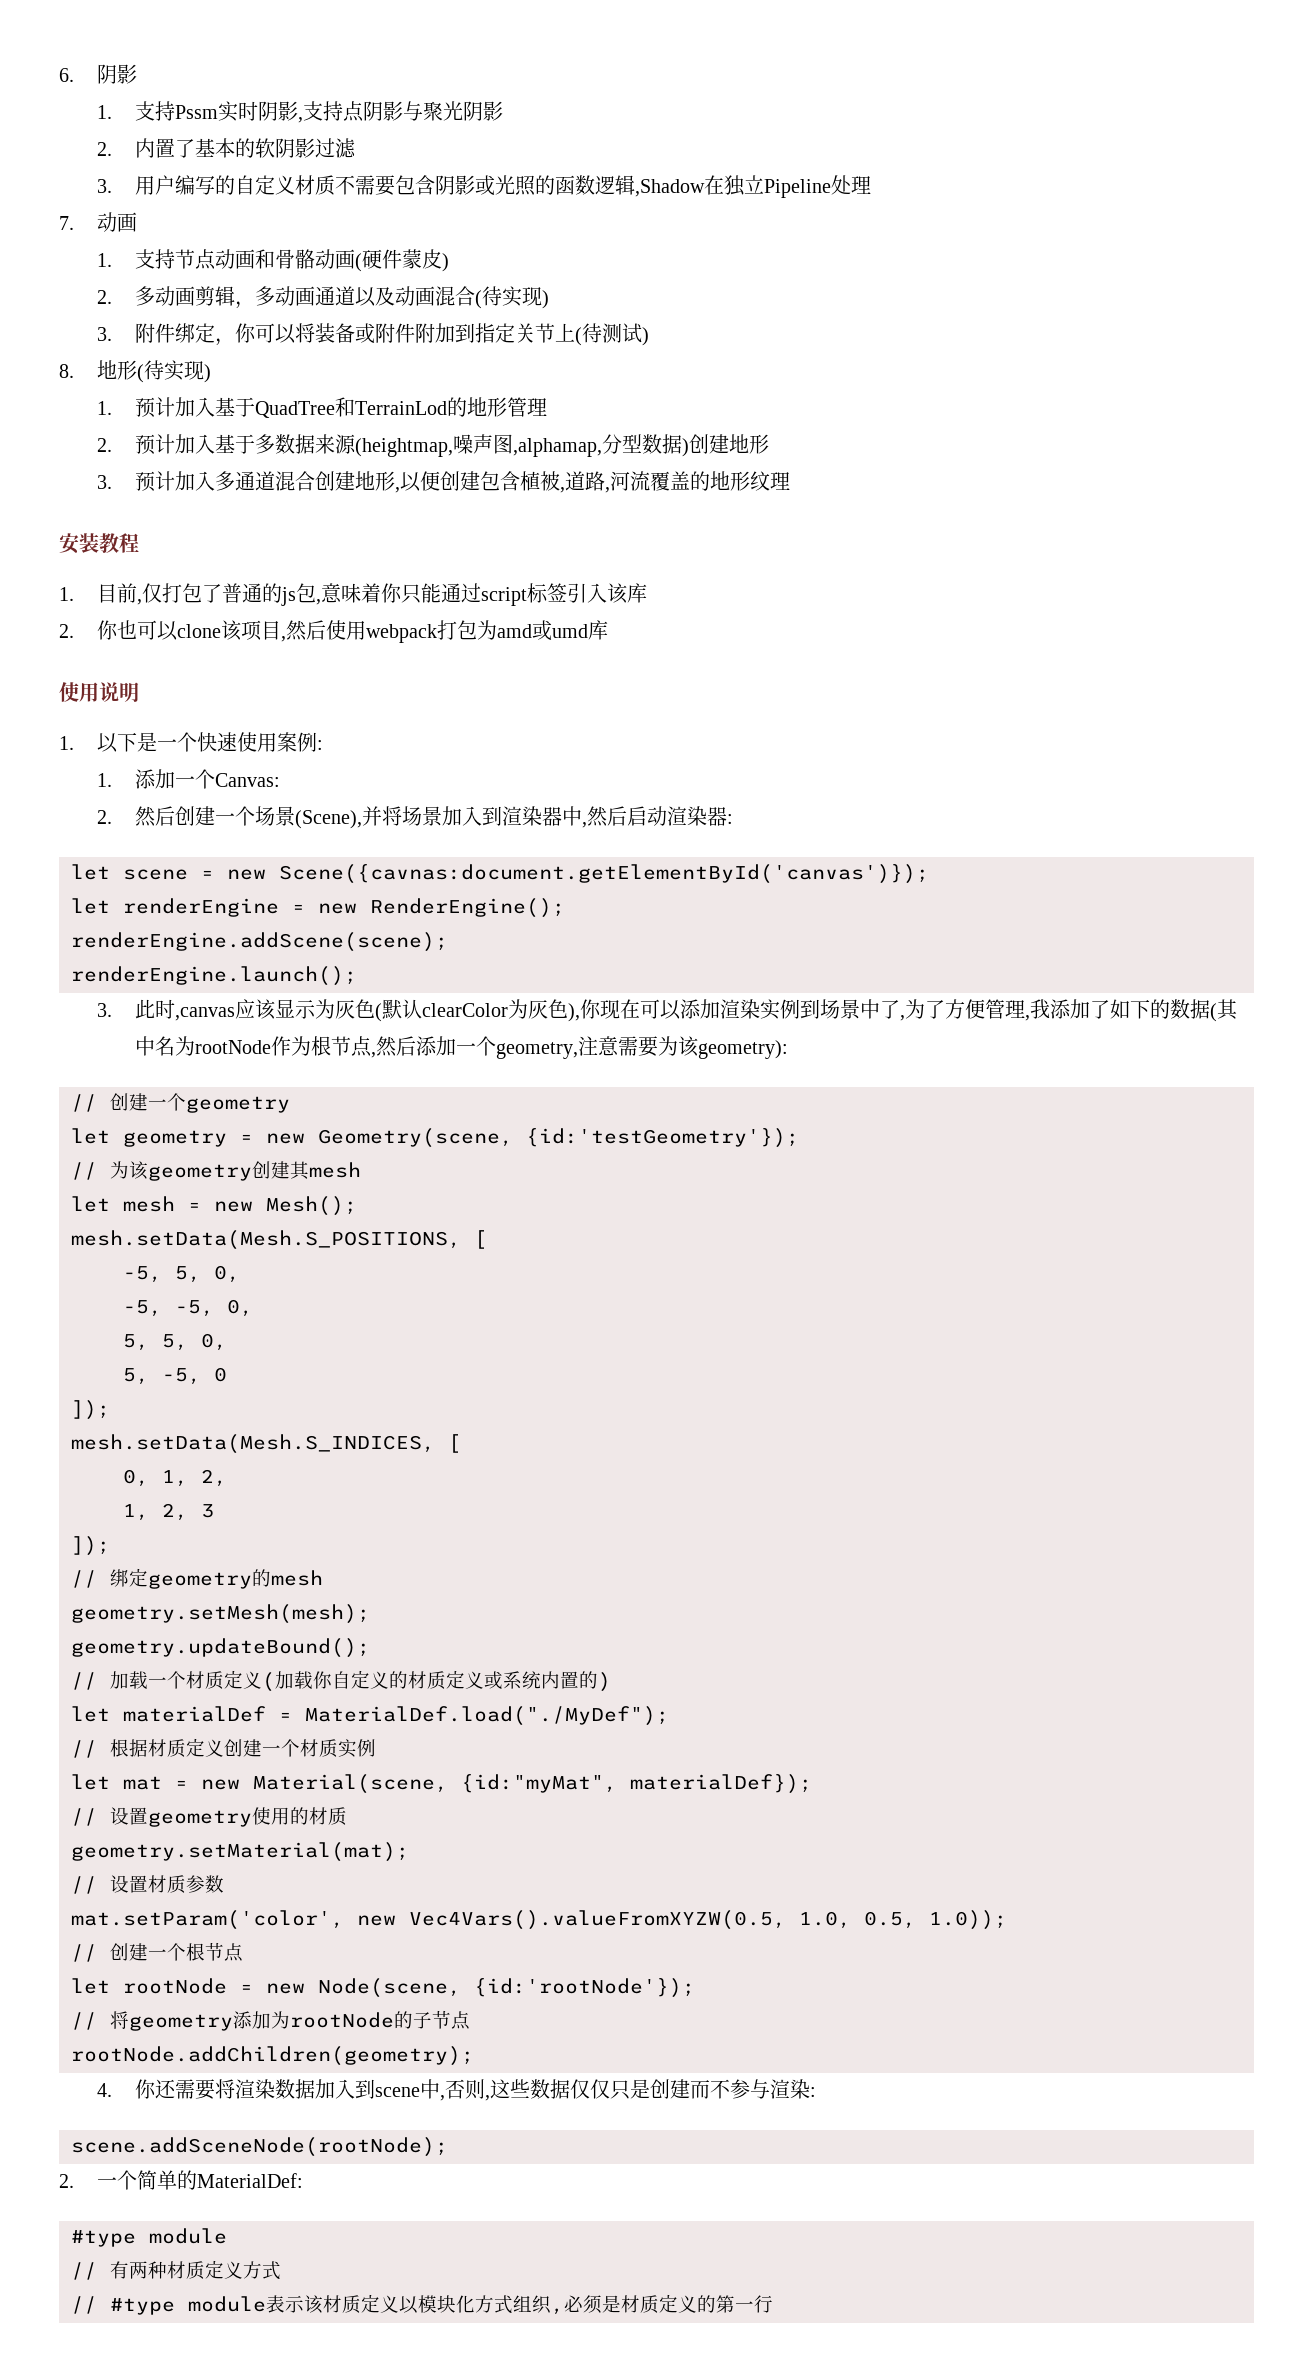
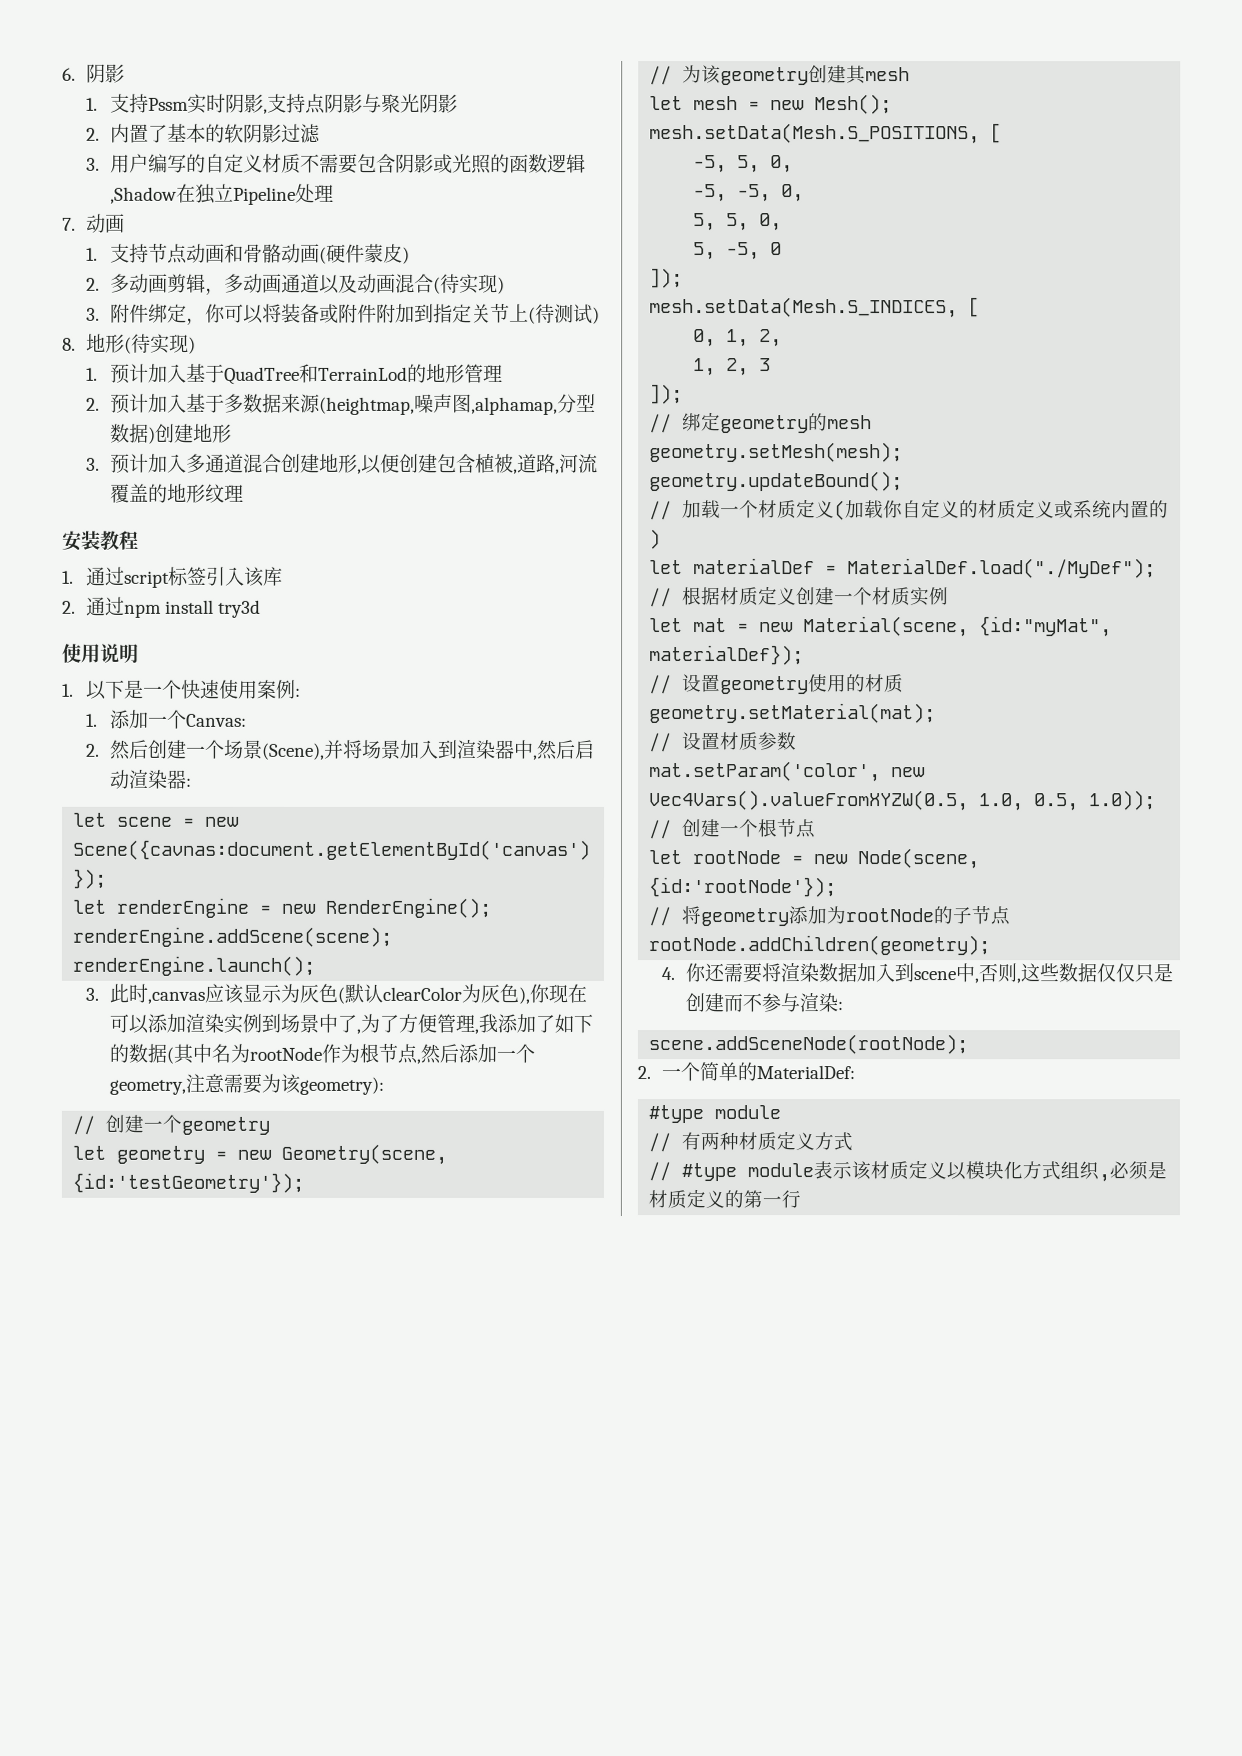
- 1.目前,仅打包了普通的js包,意味着你只能通过script标签引入该库
+ 1.通过script标签引入该库
- 2.你也可以clone该项目,然后使用webpack打包为amd或umd库
+ 2.通过npm install try3d

